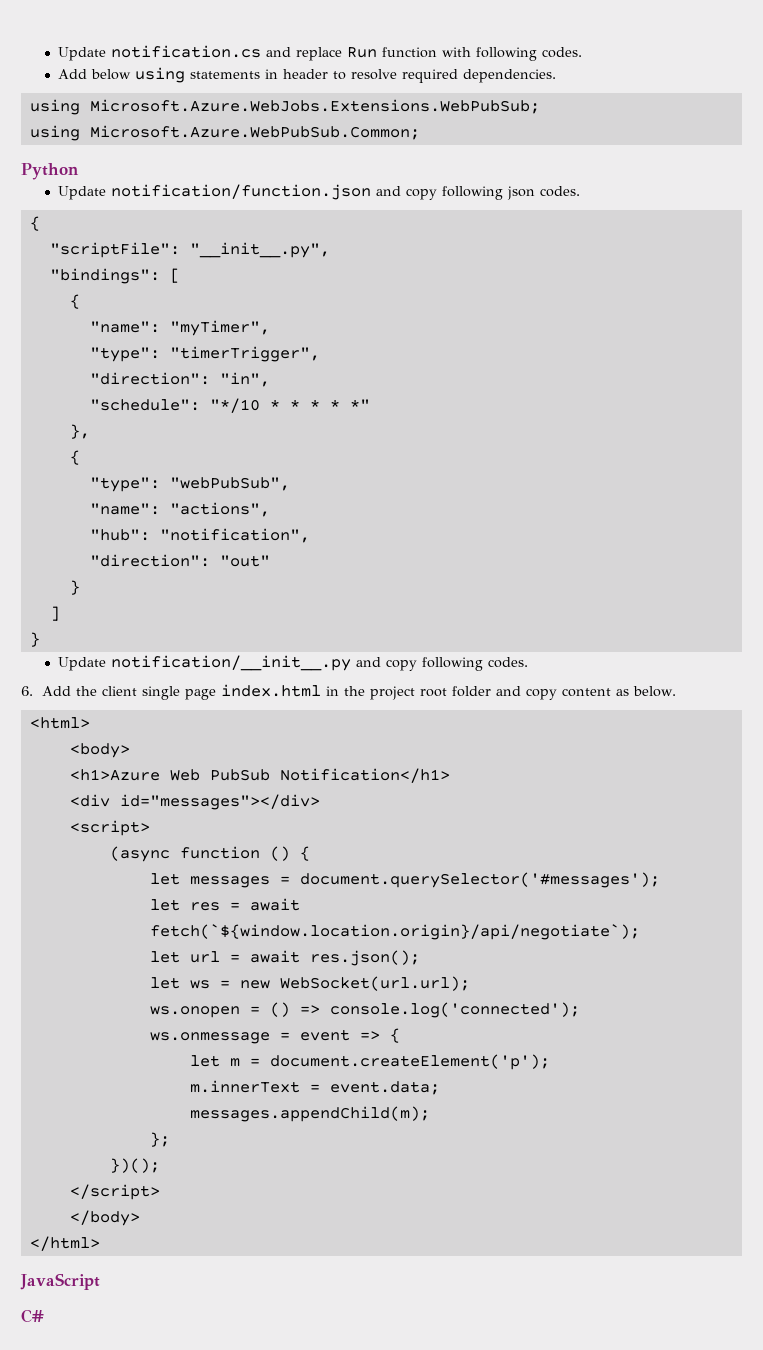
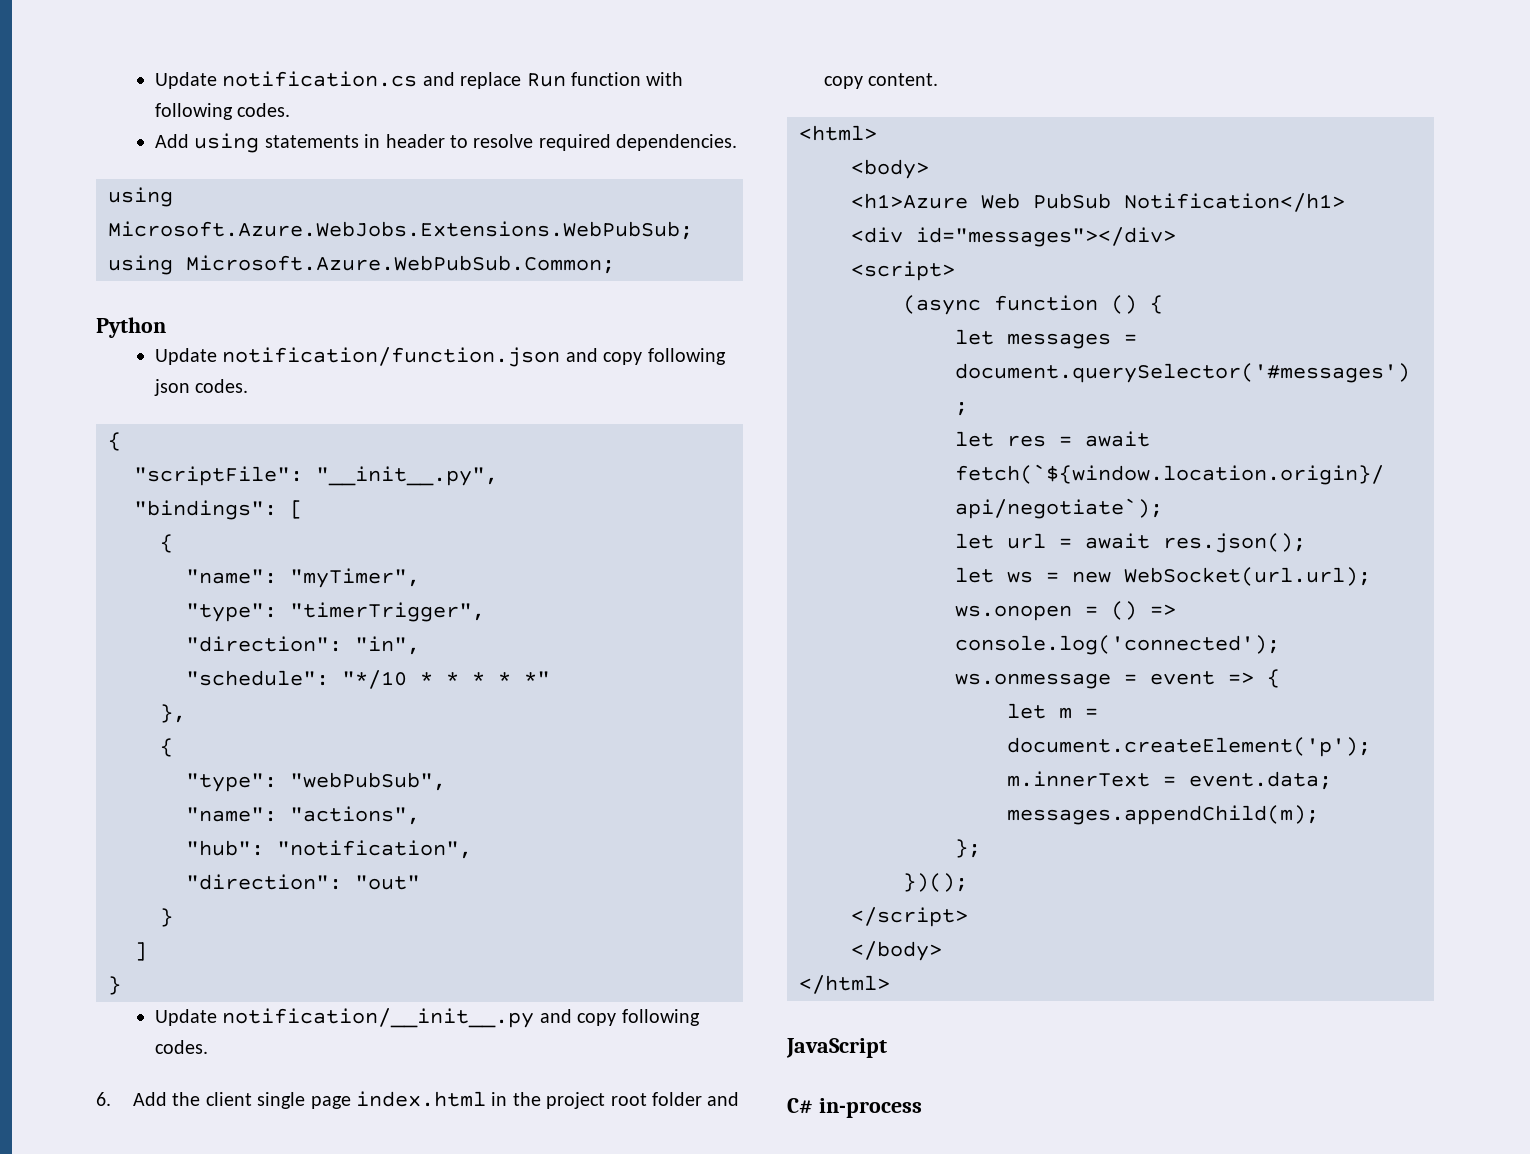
- Add below using statements in header to resolve required dependencies.
+ Add using statements in header to resolve required dependencies.
- 6. Add the client single page index.html in the project root folder and copy content as below.
+ 6. Add the client single page index.html in the project root folder and copy content.
- C#
+ C# in-process

